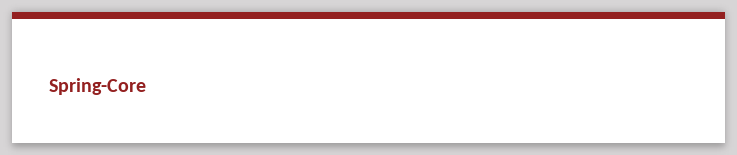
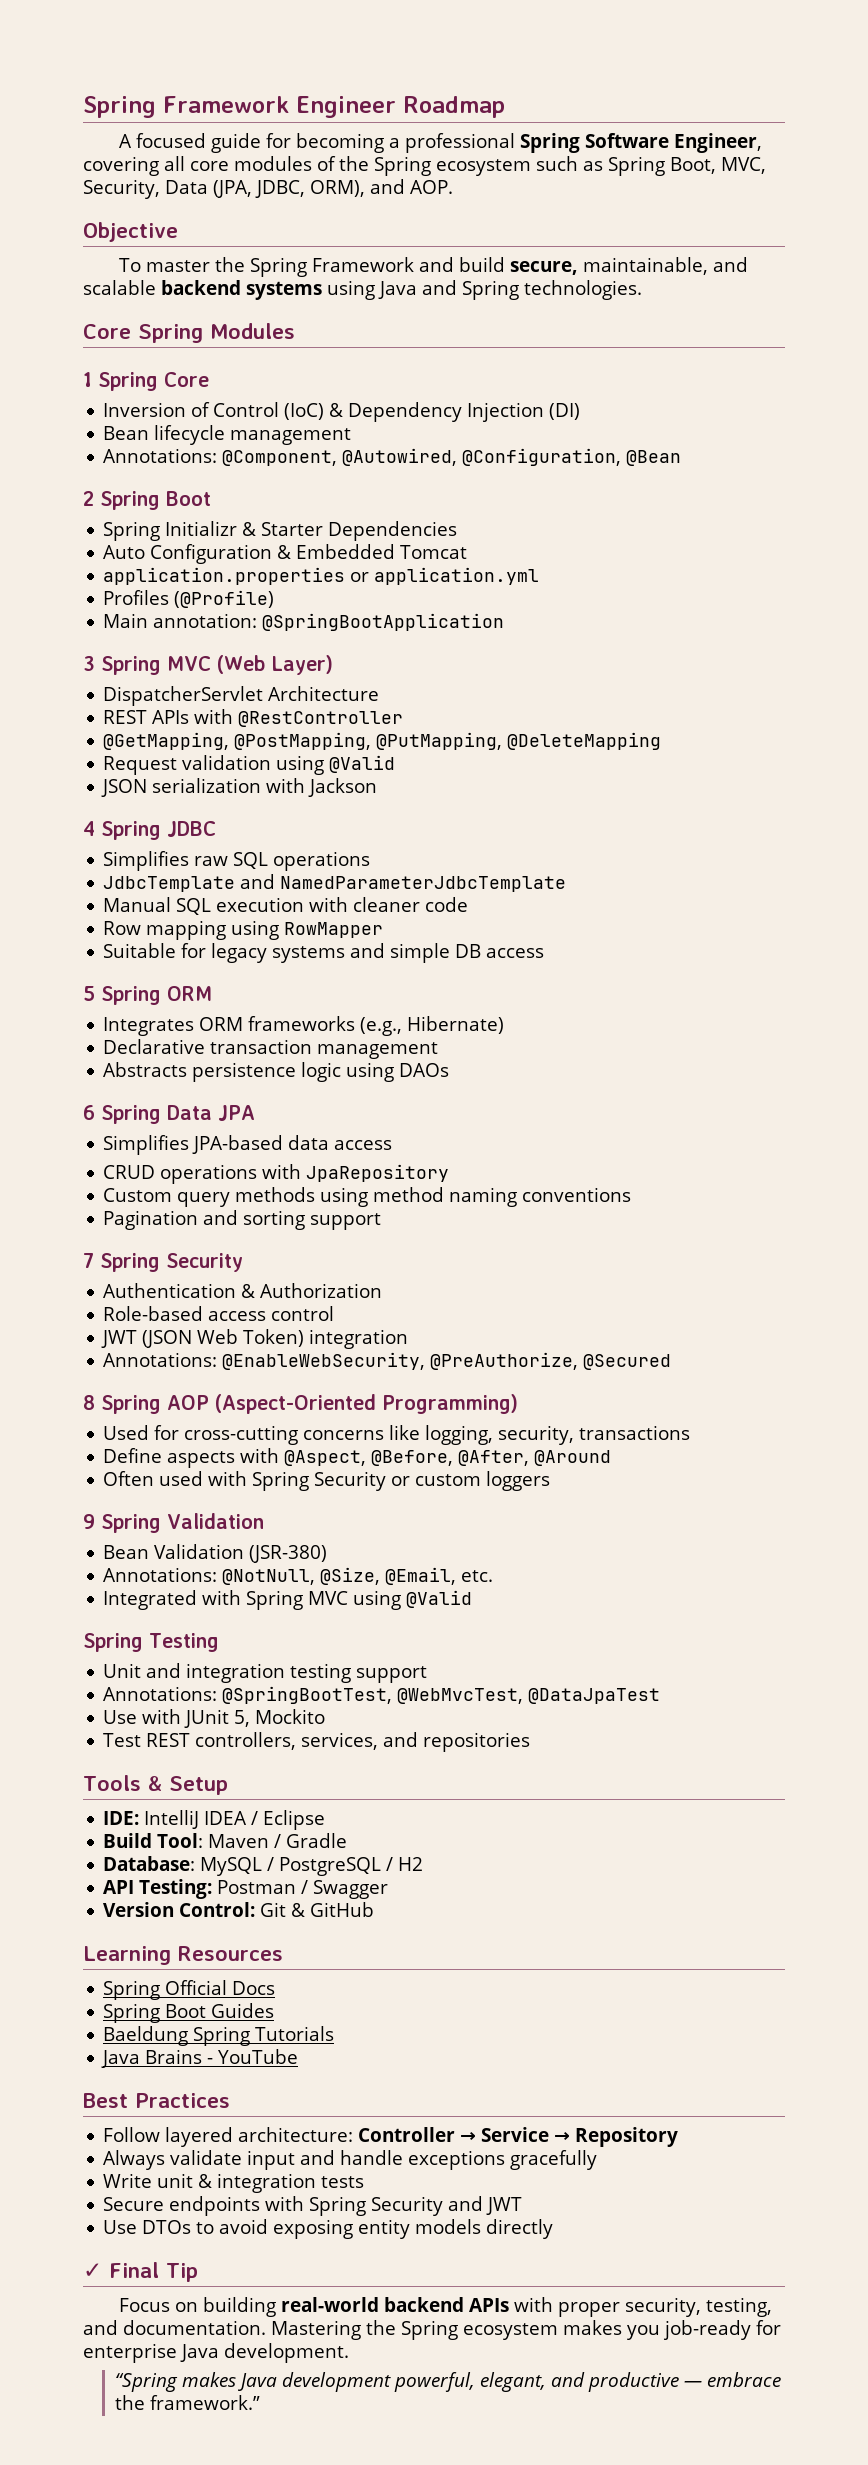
- Spring-Core
+ Spring Framework Engineer Roadmap
+ A focused guide for becoming a professional Spring Software Engineer, covering all core modules of the Spring ecosystem such as Spring Boot, MVC, Security, Data (JPA, JDBC, ORM), and AOP.
+ Objective
+ To master the Spring Framework and build secure, maintainable, and scalable backend systems using Java and Spring technologies.
+ Core Spring Modules
+ 1 Spring Core
+ Inversion of Control (IoC) & Dependency Injection (DI)
+ Bean lifecycle management
+ Annotations: @Component, @Autowired, @Configuration, @Bean
+ 2 Spring Boot
+ Spring Initializr & Starter Dependencies
+ Auto Configuration & Embedded Tomcat
+ application.properties or application.yml
+ Profiles (@Profile)
+ Main annotation: @SpringBootApplication
+ 3 Spring MVC (Web Layer)
+ DispatcherServlet Architecture
+ REST APIs with @RestController
+ @GetMapping, @PostMapping, @PutMapping, @DeleteMapping
+ Request validation using @Valid
+ JSON serialization with Jackson
+ 4 Spring JDBC
+ Simplifies raw SQL operations
+ JdbcTemplate and NamedParameterJdbcTemplate
+ Manual SQL execution with cleaner code
+ Row mapping using RowMapper
+ Suitable for legacy systems and simple DB access
+ 5 Spring ORM
+ Integrates ORM frameworks (e.g., Hibernate)
+ Declarative transaction management
+ Abstracts persistence logic using DAOs
+ 6 Spring Data JPA
+ Simplifies JPA-based data access
+ CRUD operations with JpaRepository
+ Custom query methods using method naming conventions
+ Pagination and sorting support
+ 7 Spring Security
+ Authentication & Authorization
+ Role-based access control
+ JWT (JSON Web Token) integration
+ Annotations: @EnableWebSecurity, @PreAuthorize, @Secured
+ 8 Spring AOP (Aspect-Oriented Programming)
+ Used for cross-cutting concerns like logging, security, transactions
+ Define aspects with @Aspect, @Before, @After, @Around
+ Often used with Spring Security or custom loggers
+ 9 Spring Validation
+ Bean Validation (JSR-380)
+ Annotations: @NotNull, @Size, @Email, etc.
+ Integrated with Spring MVC using @Valid
+ Spring Testing
+ Unit and integration testing support
+ Annotations: @SpringBootTest, @WebMvcTest, @DataJpaTest
+ Use with JUnit 5, Mockito
+ Test REST controllers, services, and repositories
+ Tools & Setup
+ IDE: IntelliJ IDEA / Eclipse
+ Build Tool: Maven / Gradle
+ Database: MySQL / PostgreSQL / H2
+ API Testing: Postman / Swagger
+ Version Control: Git & GitHub
+ Learning Resources
+ Spring Official Docs
+ Spring Boot Guides
+ Baeldung Spring Tutorials
+ Java Brains - YouTube
+ Best Practices
+ Follow layered architecture: Controller → Service → Repository
+ Always validate input and handle exceptions gracefully
+ Write unit & integration tests
+ Secure endpoints with Spring Security and JWT
+ Use DTOs to avoid exposing entity models directly
+ ✓ Final Tip
+ Focus on building real-world backend APIs with proper security, testing, and documentation. Mastering the Spring ecosystem makes you job-ready for enterprise Java development.
+ “Spring makes Java development powerful, elegant, and productive — embrace the framework.”

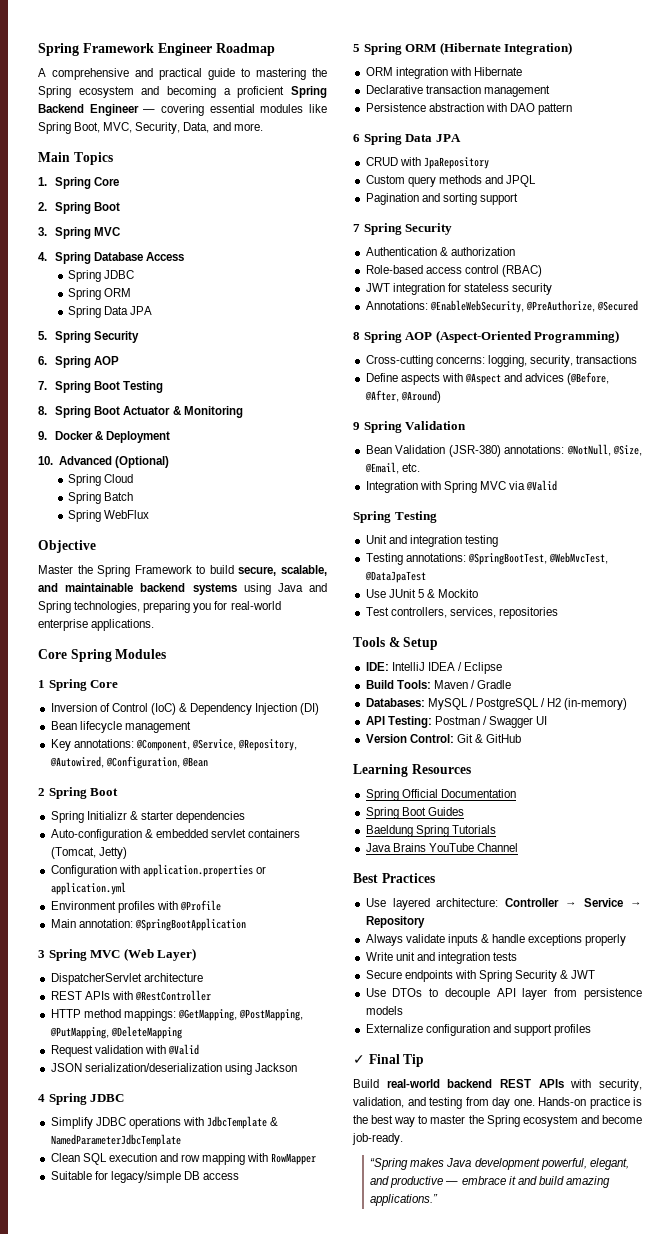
- A focused guide for becoming a professional Spring Software Engineer, covering all core modules of the Spring ecosystem such as Spring Boot, MVC, Security, Data (JPA, JDBC, ORM), and AOP.
+ A comprehensive and practical guide to mastering the Spring ecosystem and becoming a proficient Spring Backend Engineer — covering essential modules like Spring Boot, MVC, Security, Data, and more.
+ Main Topics
+ 1. Spring Core
+ 2. Spring Boot
+ 3. Spring MVC
+ 4. Spring Database Access
+ Spring JDBC
+ Spring ORM
+ Spring Data JPA
+ 5. Spring Security
+ 6. Spring AOP
+ 7. Spring Boot Testing
+ 8. Spring Boot Actuator & Monitoring
+ 9. Docker & Deployment
+ 10. Advanced (Optional)
+ Spring Cloud
+ Spring Batch
+ Spring WebFlux
- To master the Spring Framework and build secure, maintainable, and scalable backend systems using Java and Spring technologies.
+ Master the Spring Framework to build secure, scalable, and maintainable backend systems using Java and Spring technologies, preparing you for real-world enterprise applications.
- Annotations: @Component, @Autowired, @Configuration, @Bean
+ Key annotations: @Component, @Service, @Repository, @Autowired, @Configuration, @Bean
- Spring Initializr & Starter Dependencies
- Auto Configuration & Embedded Tomcat
- application.properties or application.yml
+ Spring Initializr & starter dependencies
+ Auto-configuration & embedded servlet containers (Tomcat, Jetty)
+ Configuration with application.properties or application.yml
- Profiles (@Profile)
+ Environment profiles with @Profile
- DispatcherServlet Architecture
+ DispatcherServlet architecture
- @GetMapping, @PostMapping, @PutMapping, @DeleteMapping
+ HTTP method mappings: @GetMapping, @PostMapping, @PutMapping, @DeleteMapping
- Request validation using @Valid
+ Request validation with @Valid
- JSON serialization with Jackson
+ JSON serialization/deserialization using Jackson
- Simplifies raw SQL operations
- JdbcTemplate and NamedParameterJdbcTemplate
+ Simplify JDBC operations with JdbcTemplate & NamedParameterJdbcTemplate
- Manual SQL execution with cleaner code
- Row mapping using RowMapper
+ Clean SQL execution and row mapping with RowMapper
- Suitable for legacy systems and simple DB access
+ Suitable for legacy/simple DB access
- 5 Spring ORM
- Integrates ORM frameworks (e.g., Hibernate)
+ 5 Spring ORM (Hibernate Integration)
+ ORM integration with Hibernate
  Declarative transaction management
- Abstracts persistence logic using DAOs
+ Persistence abstraction with DAO pattern
- Simplifies JPA-based data access
- CRUD operations with JpaRepository
+ CRUD with JpaRepository
- Custom query methods using method naming conventions
+ Custom query methods and JPQL
- Authentication & Authorization
+ Authentication & authorization
- Role-based access control
- JWT (JSON Web Token) integration
+ Role-based access control (RBAC)
+ JWT integration for stateless security
- Used for cross-cutting concerns like logging, security, transactions
+ Cross-cutting concerns: logging, security, transactions
- Define aspects with @Aspect, @Before, @After, @Around
- Often used with Spring Security or custom loggers
+ Define aspects with @Aspect and advices (@Before, @After, @Around)
- Bean Validation (JSR-380)
- Annotations: @NotNull, @Size, @Email, etc.
+ Bean Validation (JSR-380) annotations: @NotNull, @Size, @Email, etc.
- Integrated with Spring MVC using @Valid
+ Integration with Spring MVC via @Valid
- Unit and integration testing support
- Annotations: @SpringBootTest, @WebMvcTest, @DataJpaTest
+ Unit and integration testing
+ Testing annotations: @SpringBootTest, @WebMvcTest, @DataJpaTest
- Use with JUnit 5, Mockito
+ Use JUnit 5 & Mockito
- Test REST controllers, services, and repositories
+ Test controllers, services, repositories
- Build Tool: Maven / Gradle
+ Build Tools: Maven / Gradle
- Database: MySQL / PostgreSQL / H2
+ Databases: MySQL / PostgreSQL / H2 (in-memory)
- API Testing: Postman / Swagger
+ API Testing: Postman / Swagger UI
- Spring Official Docs
+ Spring Official Documentation
- Java Brains - YouTube
+ Java Brains YouTube Channel
- Follow layered architecture: Controller → Service → Repository
+ Use layered architecture: Controller → Service → Repository
- Always validate input and handle exceptions gracefully
+ Always validate inputs & handle exceptions properly
- Write unit & integration tests
+ Write unit and integration tests
- Secure endpoints with Spring Security and JWT
+ Secure endpoints with Spring Security & JWT
- Use DTOs to avoid exposing entity models directly
+ Use DTOs to decouple API layer from persistence models
+ Externalize configuration and support profiles
- Focus on building real-world backend APIs with proper security, testing, and documentation. Mastering the Spring ecosystem makes you job-ready for enterprise Java development.
+ Build real-world backend REST APIs with security, validation, and testing from day one. Hands-on practice is the best way to master the Spring ecosystem and become job-ready.
- “Spring makes Java development powerful, elegant, and productive — embrace the framework.”
+ “Spring makes Java development powerful, elegant, and productive — embrace it and build amazing applications.”

